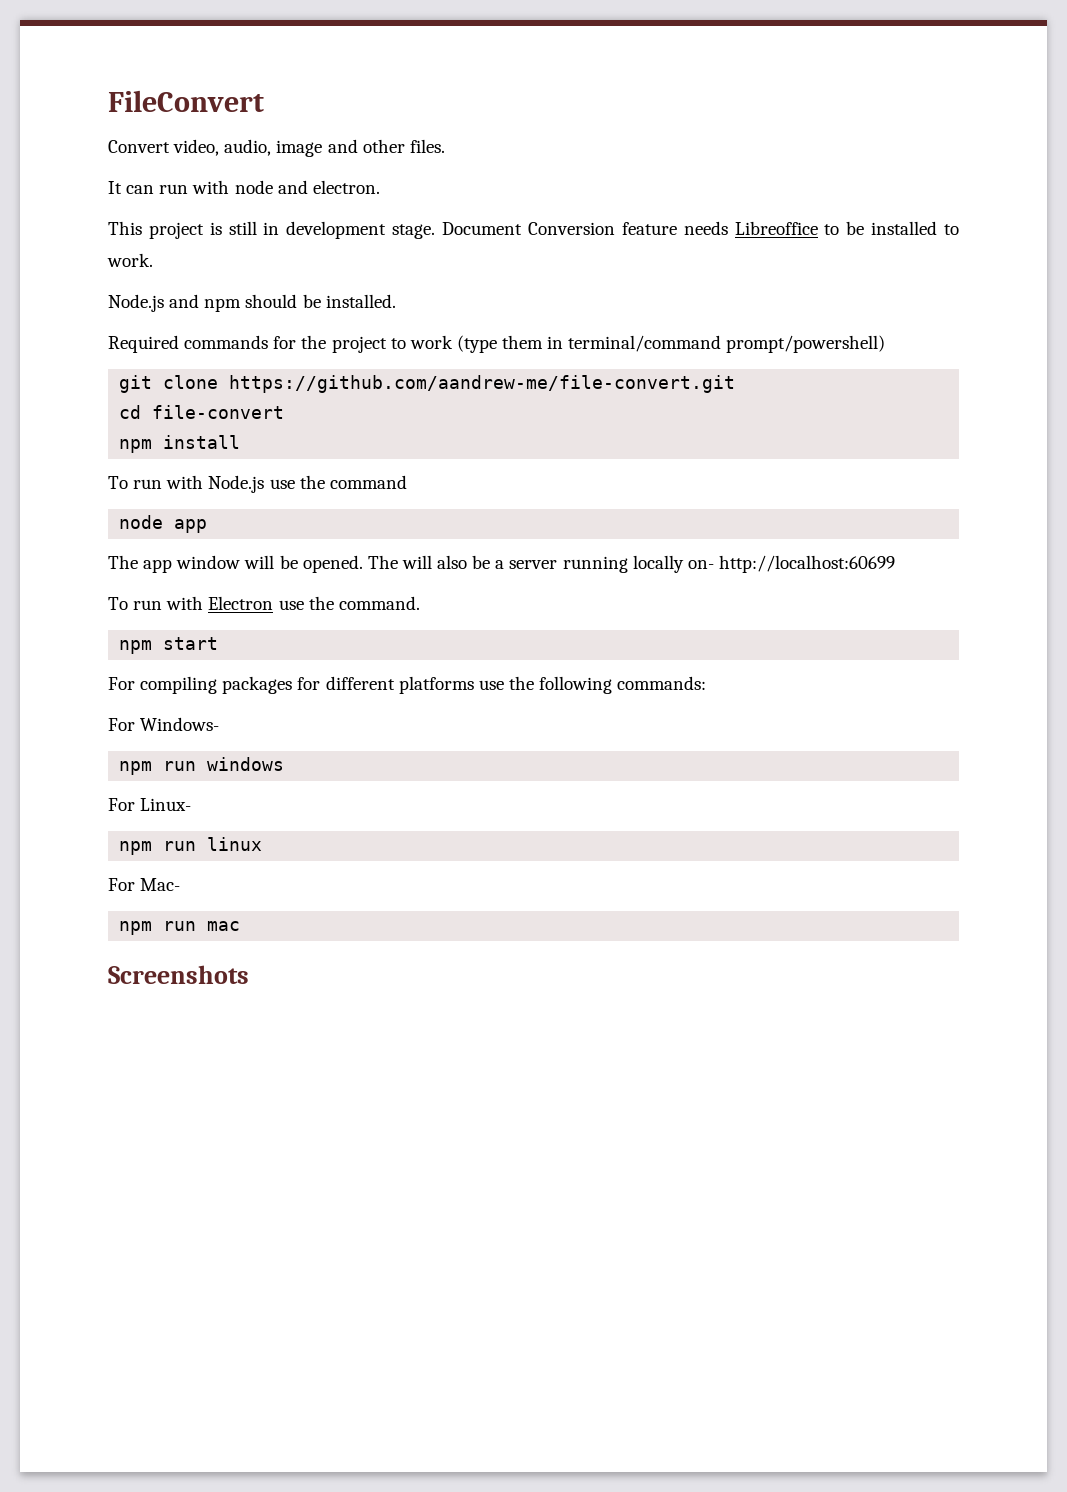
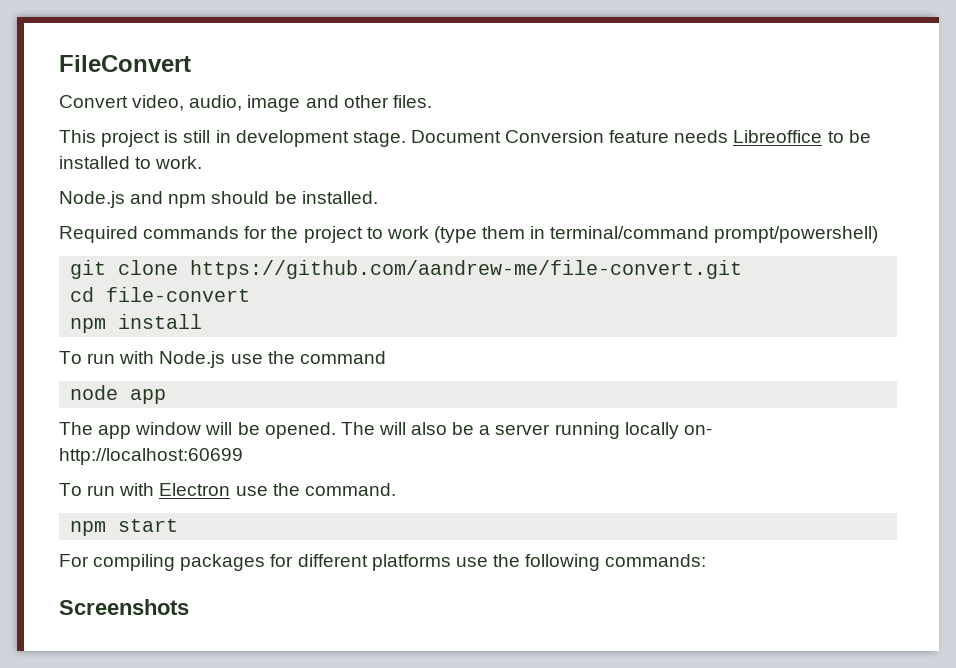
- It can run with node and electron.
- For Windows-
- npm run windows
- For Linux-
- npm run linux
- For Mac-
- npm run mac

